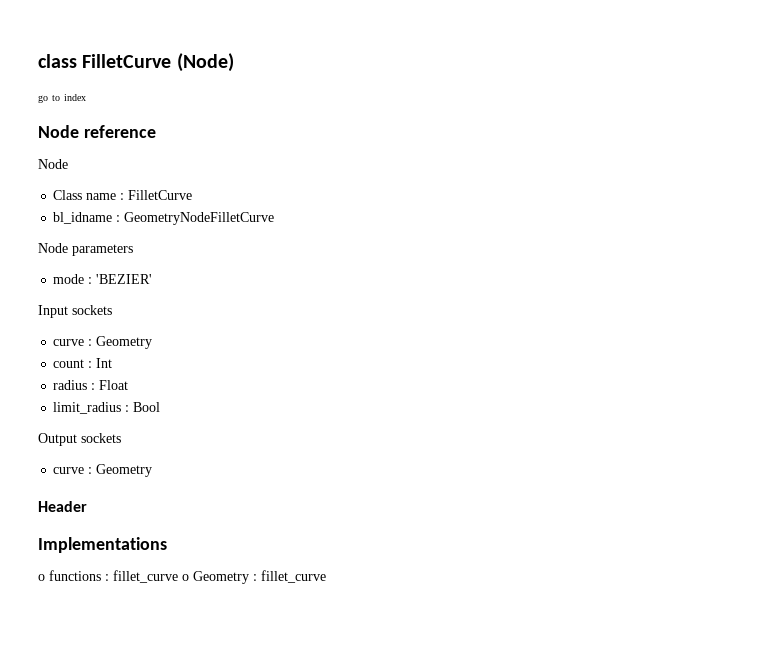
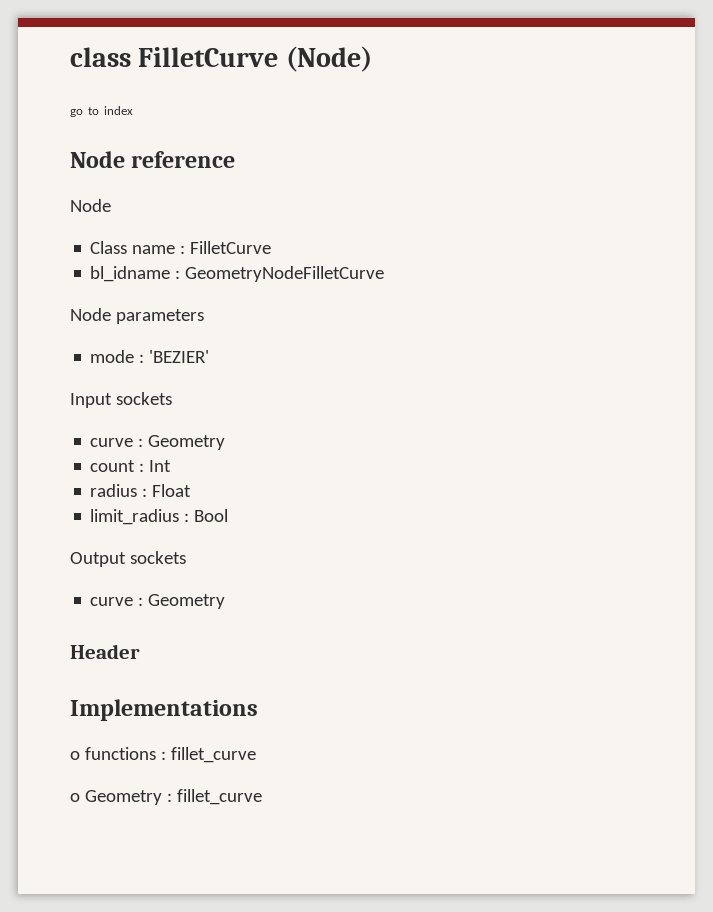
- o functions : fillet_curve o Geometry : fillet_curve
+ o functions : fillet_curve
+ o Geometry : fillet_curve

